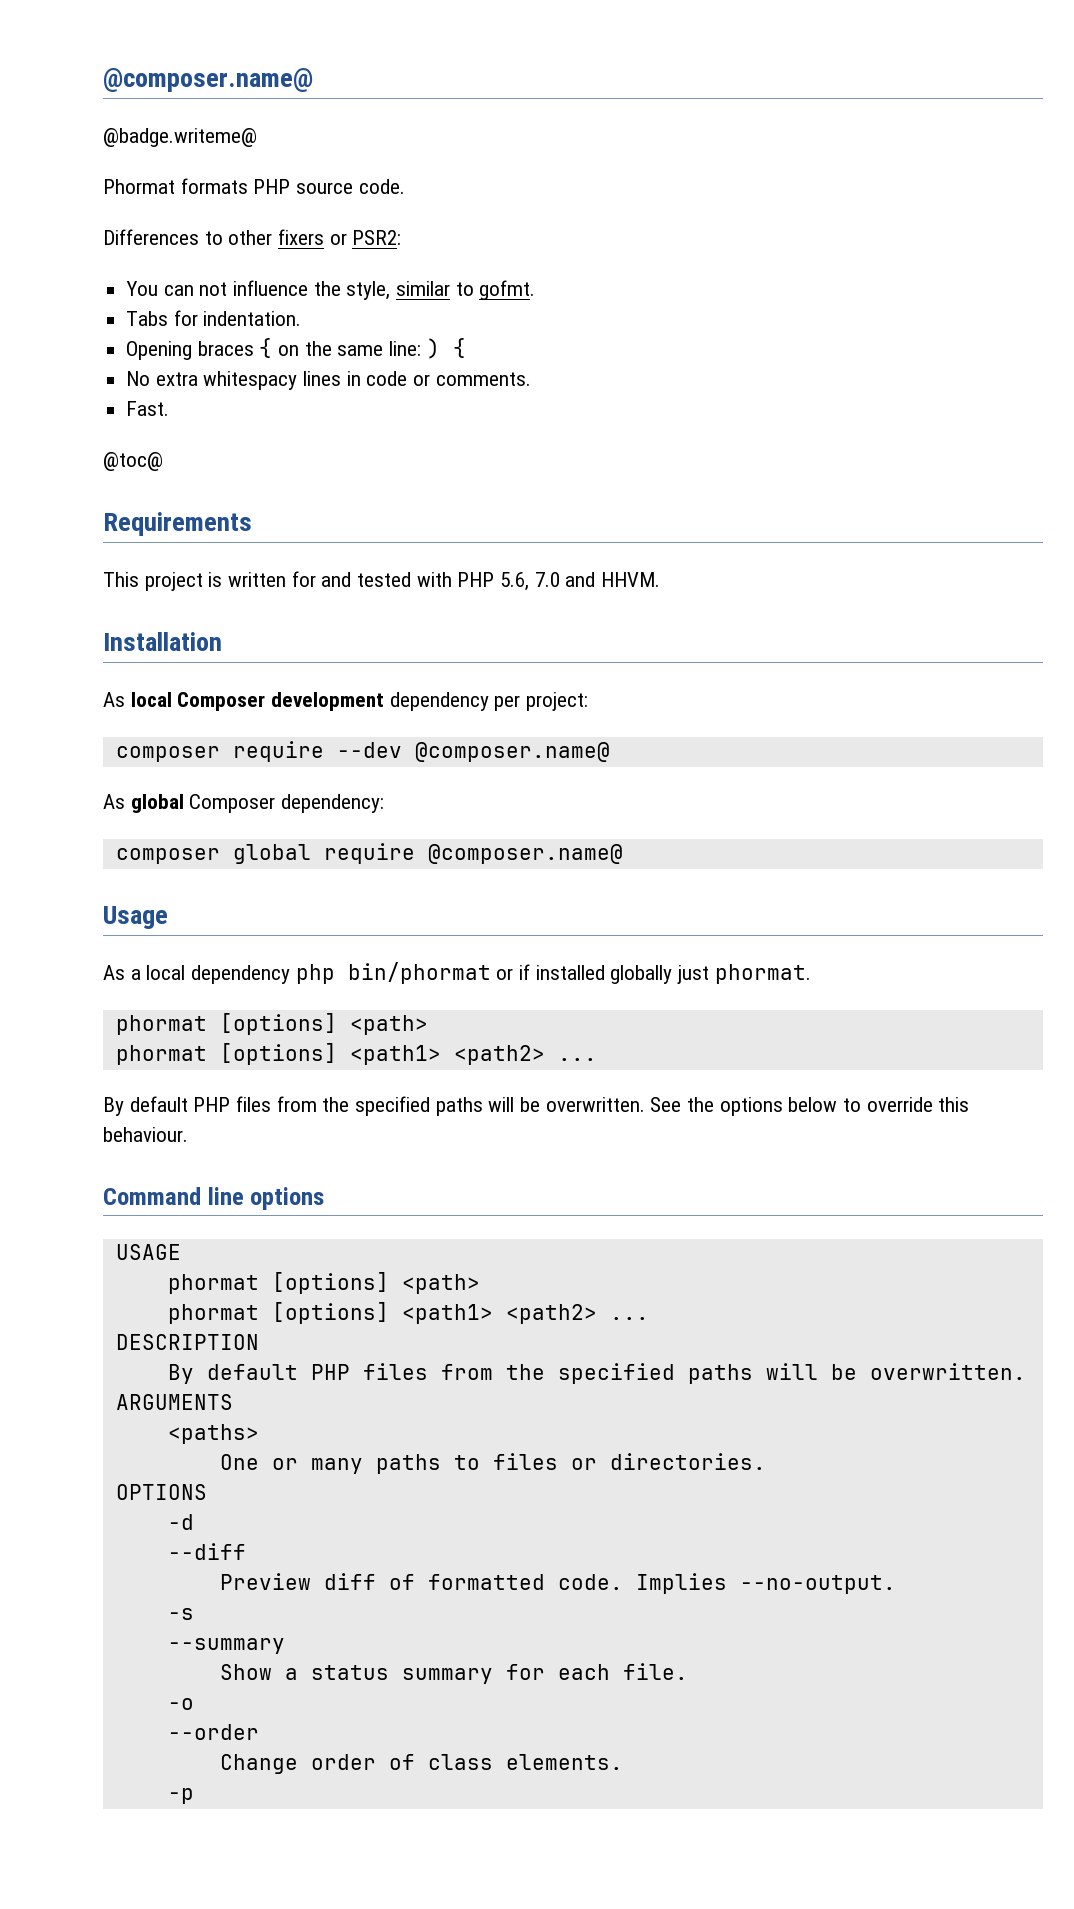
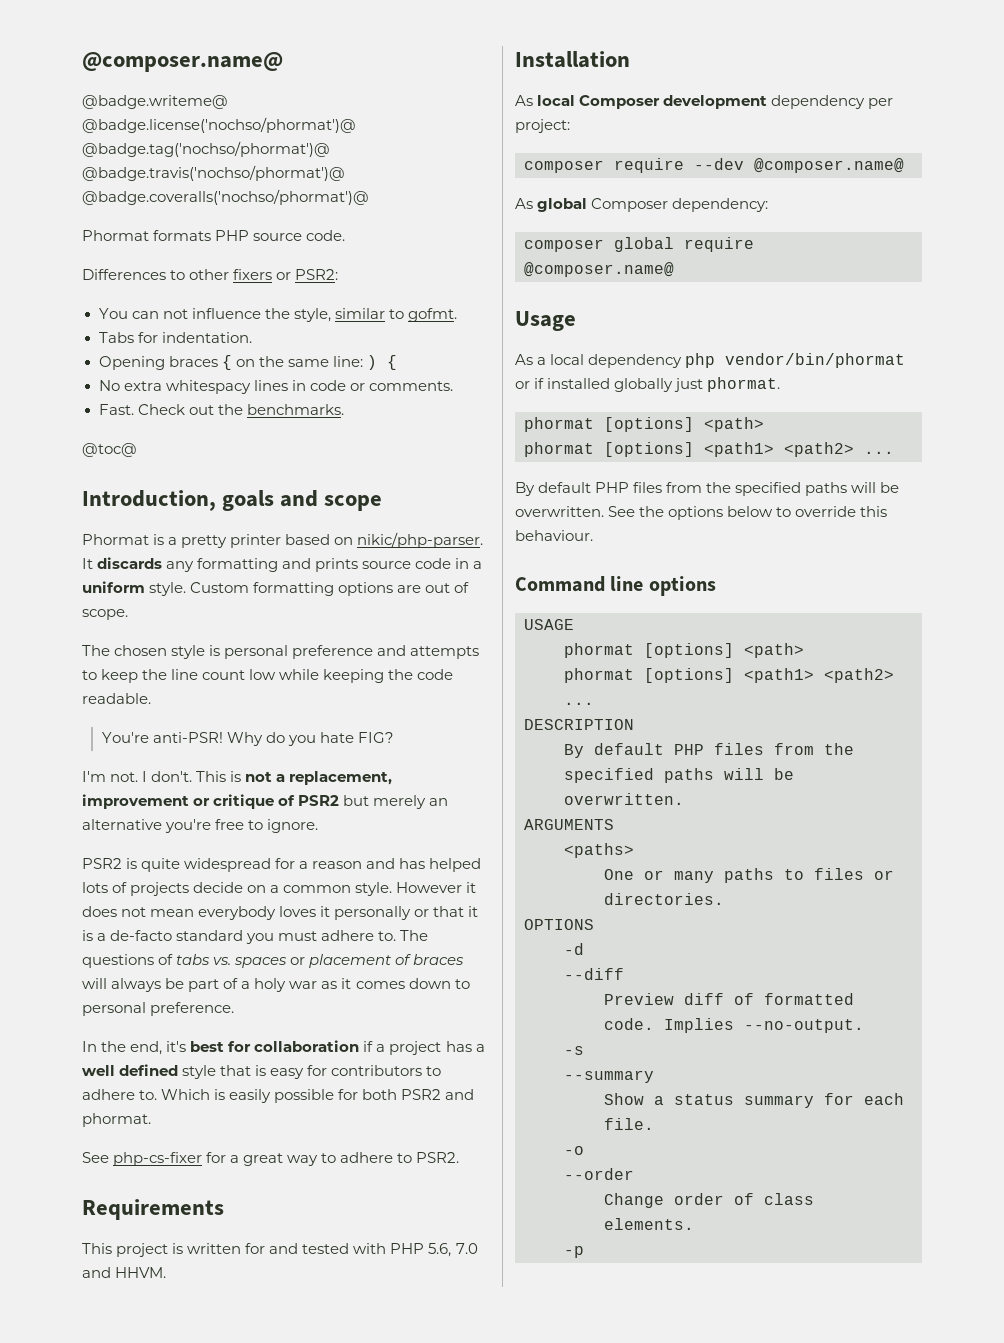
- @badge.writeme@
+ @badge.writeme@ @badge.license('nochso/phormat')@ @badge.tag('nochso/phormat')@ @badge.travis('nochso/phormat')@ @badge.coveralls('nochso/phormat')@
- Fast.
+ Fast. Check out the benchmarks.
  @toc@
+ Introduction, goals and scope
+ Phormat is a pretty printer based on nikic/php-parser. It discards any formatting and prints source code in a uniform style. Custom formatting options are out of scope.
+ The chosen style is personal preference and attempts to keep the line count low while keeping the code readable.
+ You're anti-PSR! Why do you hate FIG?
+ I'm not. I don't. This is not a replacement, improvement or critique of PSR2 but merely an alternative you're free to ignore.
+ PSR2 is quite widespread for a reason and has helped lots of projects decide on a common style. However it does not mean everybody loves it personally or that it is a de-facto standard you must adhere to. The questions of tabs vs. spaces or placement of braces will always be part of a holy war as it comes down to personal preference.
+ In the end, it's best for collaboration if a project has a well defined style that is easy for contributors to adhere to. Which is easily possible for both PSR2 and phormat.
+ See php-cs-fixer for a great way to adhere to PSR2.
- As a local dependency php bin/phormat or if installed globally just phormat.
+ As a local dependency php vendor/bin/phormat or if installed globally just phormat.

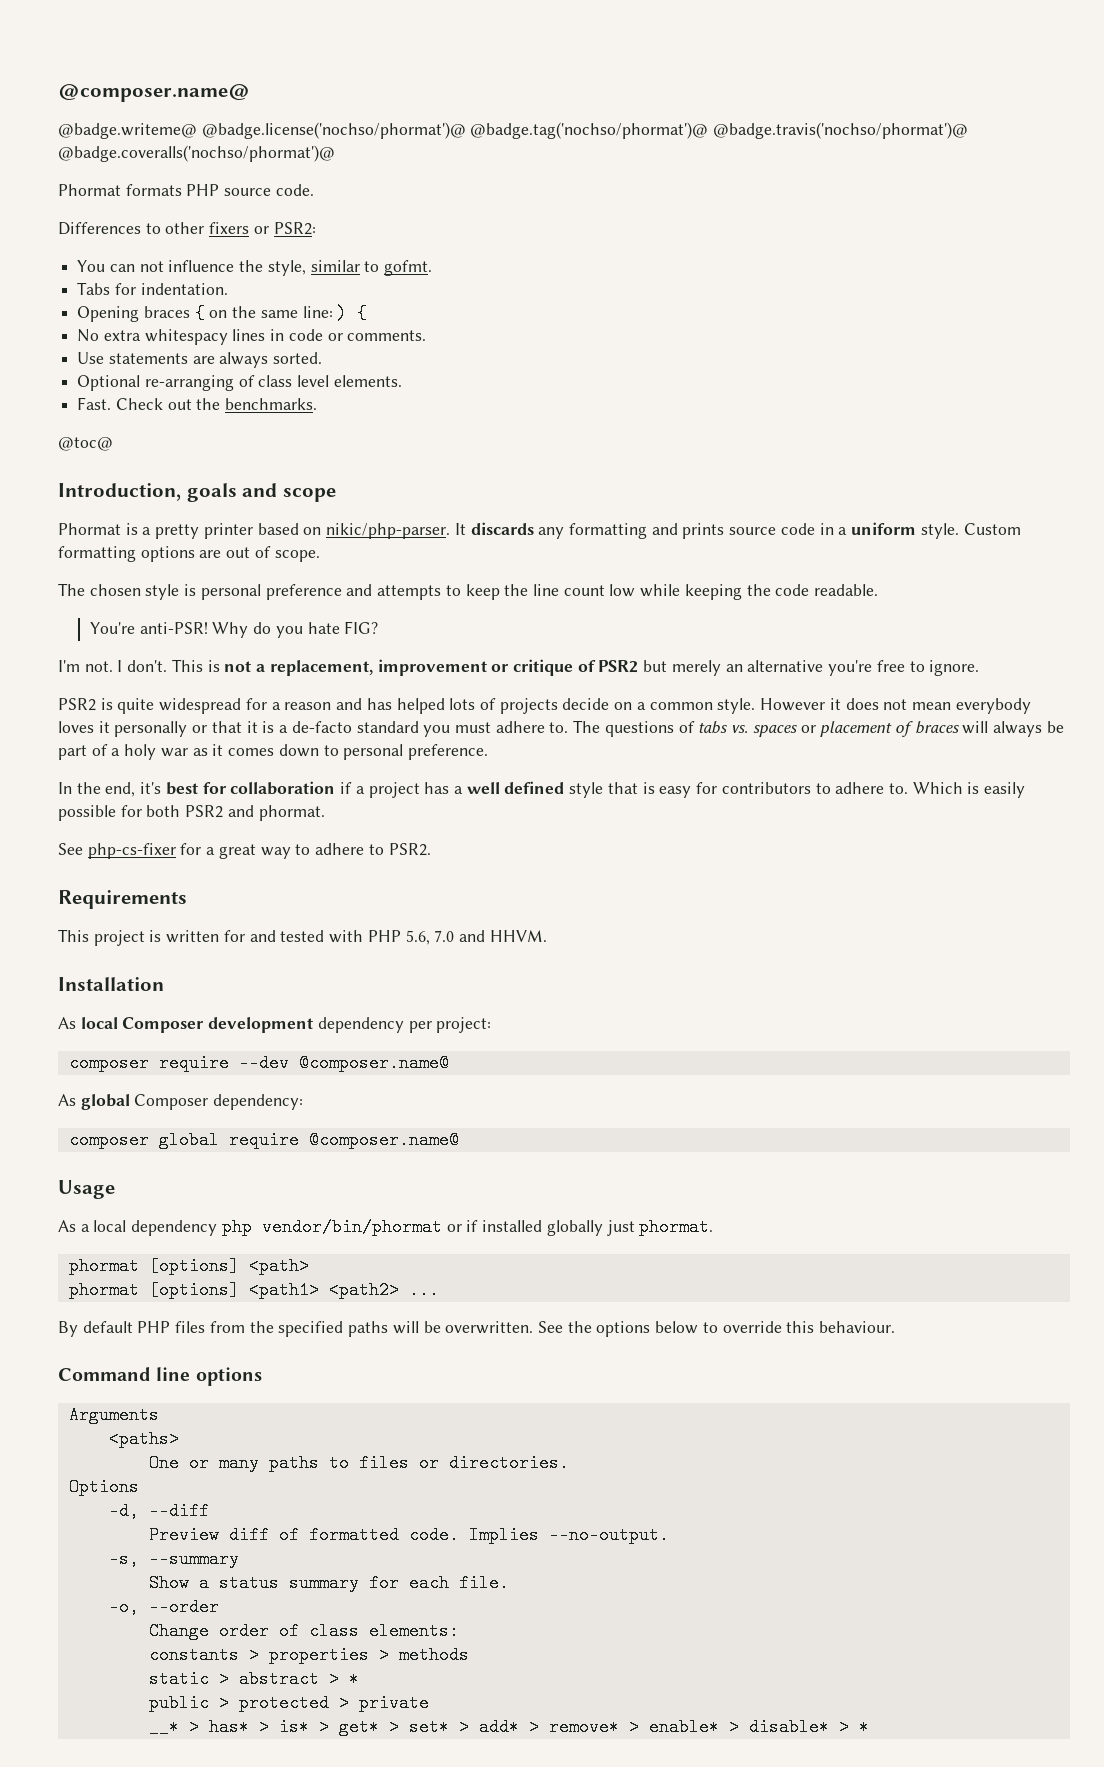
+ Use statements are always sorted.
+ Optional re-arranging of class level elements.
- USAGE
- phormat [options] <path>
- phormat [options] <path1> <path2> ...
- DESCRIPTION
- By default PHP files from the specified paths will be overwritten.
- ARGUMENTS
+ Arguments
- OPTIONS
- -d
- --diff
+ Options
+ -d, --diff
- -s
- --summary
+ -s, --summary
- -o
- --order
+ -o, --order
- Change order of class elements.
- -p
+ Change order of class elements:
+ constants > properties > methods
+ static > abstract > *
+ public > protected > private
+ __* > has* > is* > get* > set* > add* > remove* > enable* > disable* > *

